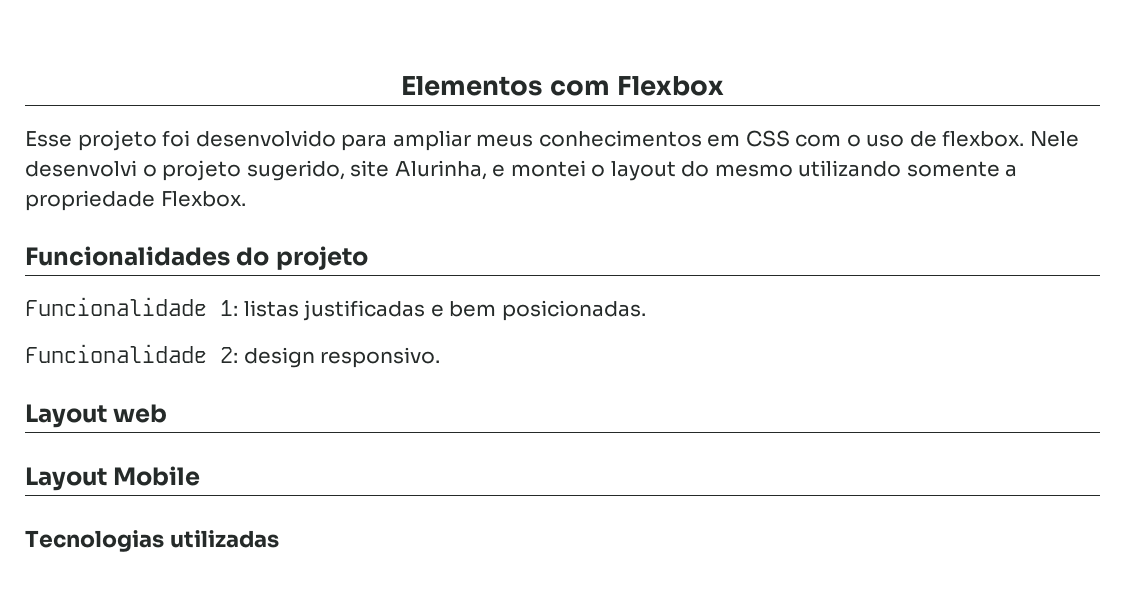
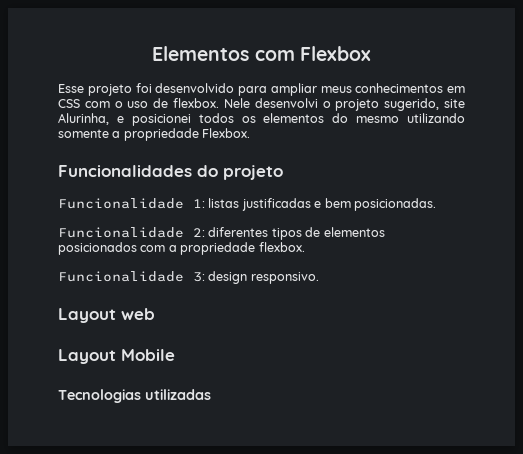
- Nele desenvolvi o projeto sugerido, site Alurinha, e montei o layout do mesmo utilizando somente a propriedade Flexbox.
+ Nele desenvolvi o projeto sugerido, site Alurinha, e posicionei todos os elementos do mesmo utilizando somente a propriedade Flexbox.
- Funcionalidade 2: design responsivo.
+ Funcionalidade 2: diferentes tipos de elementos posicionados com a propriedade flexbox.
+ Funcionalidade 3: design responsivo.

